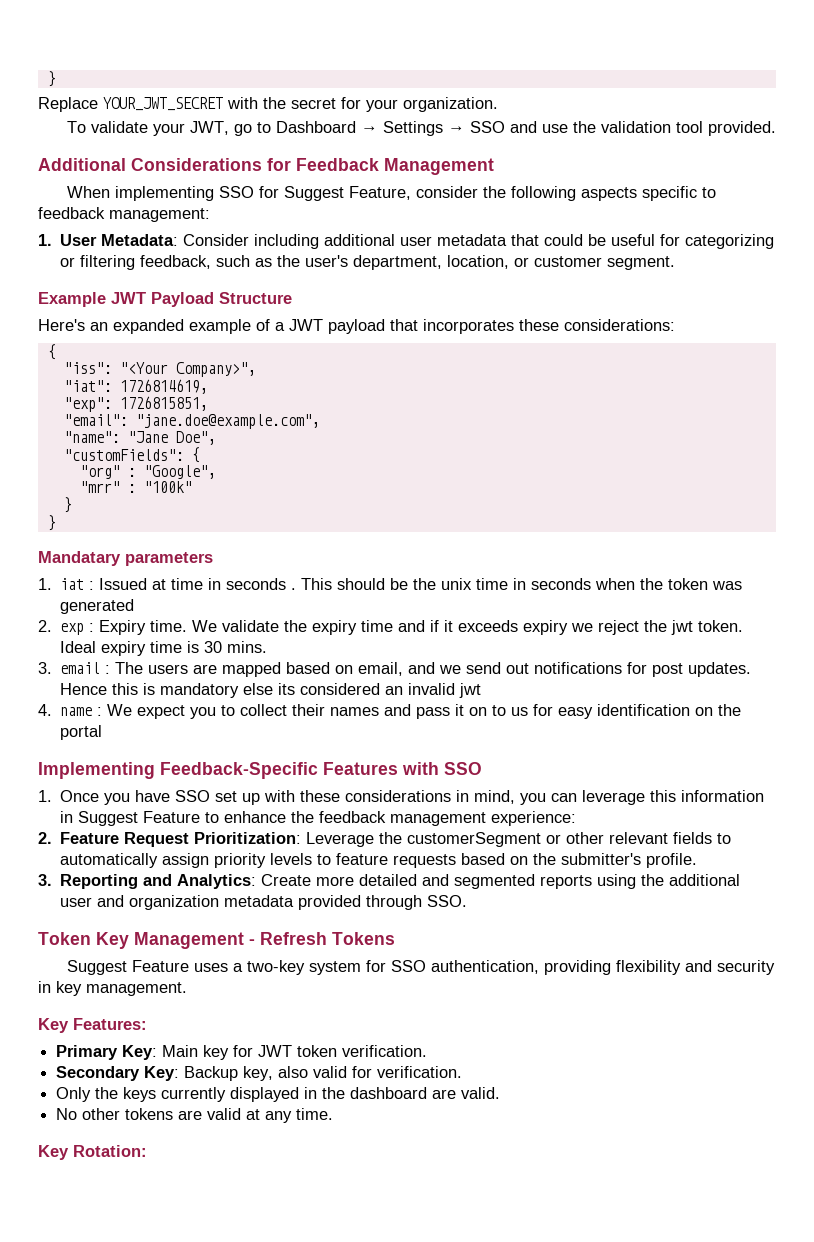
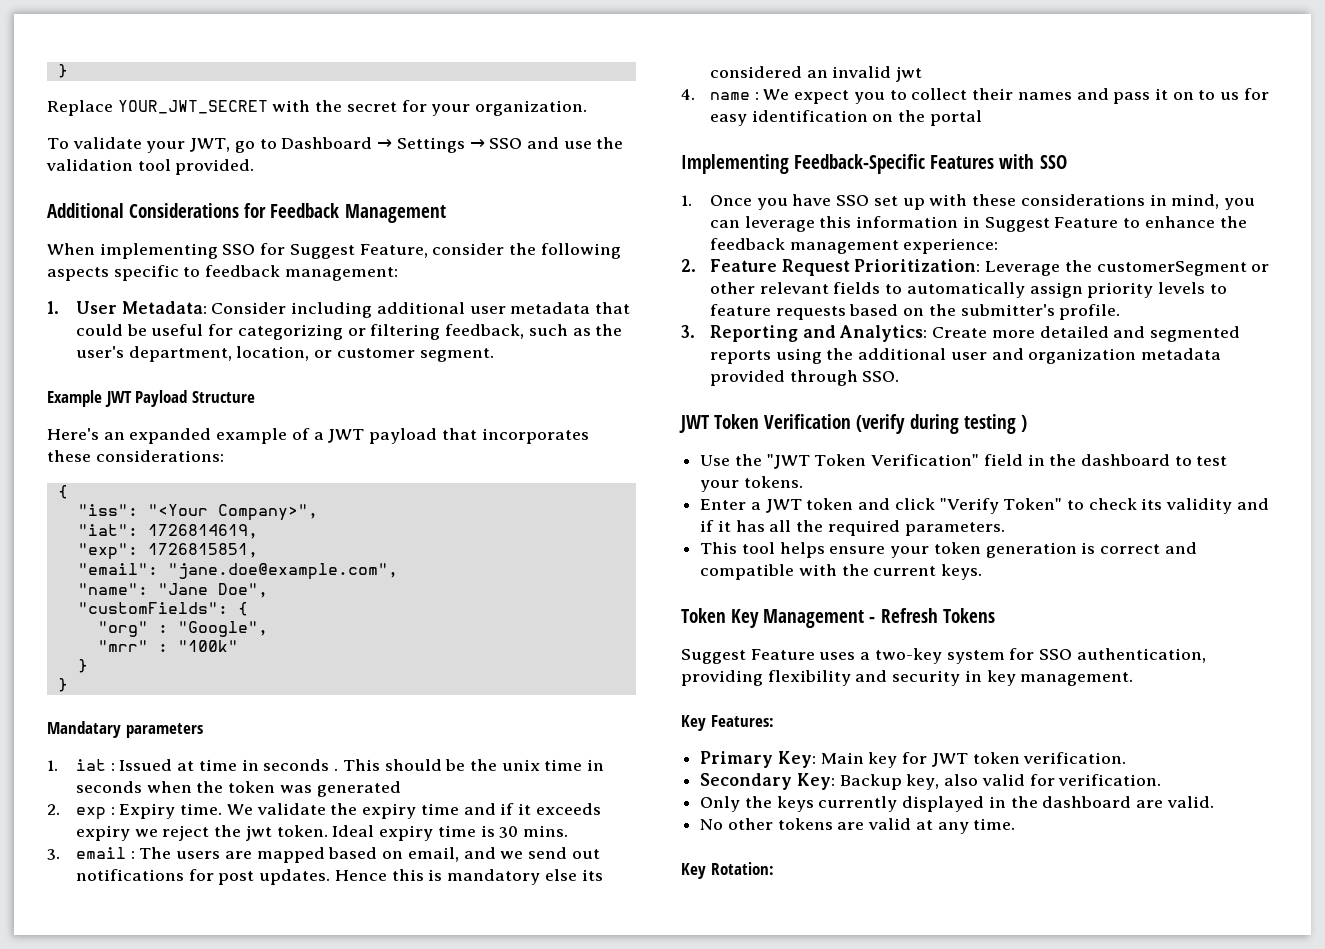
+ JWT Token Verification (verify during testing )
+ Use the "JWT Token Verification" field in the dashboard to test your tokens.
+ Enter a JWT token and click "Verify Token" to check its validity and if it has all the required parameters.
+ This tool helps ensure your token generation is correct and compatible with the current keys.

